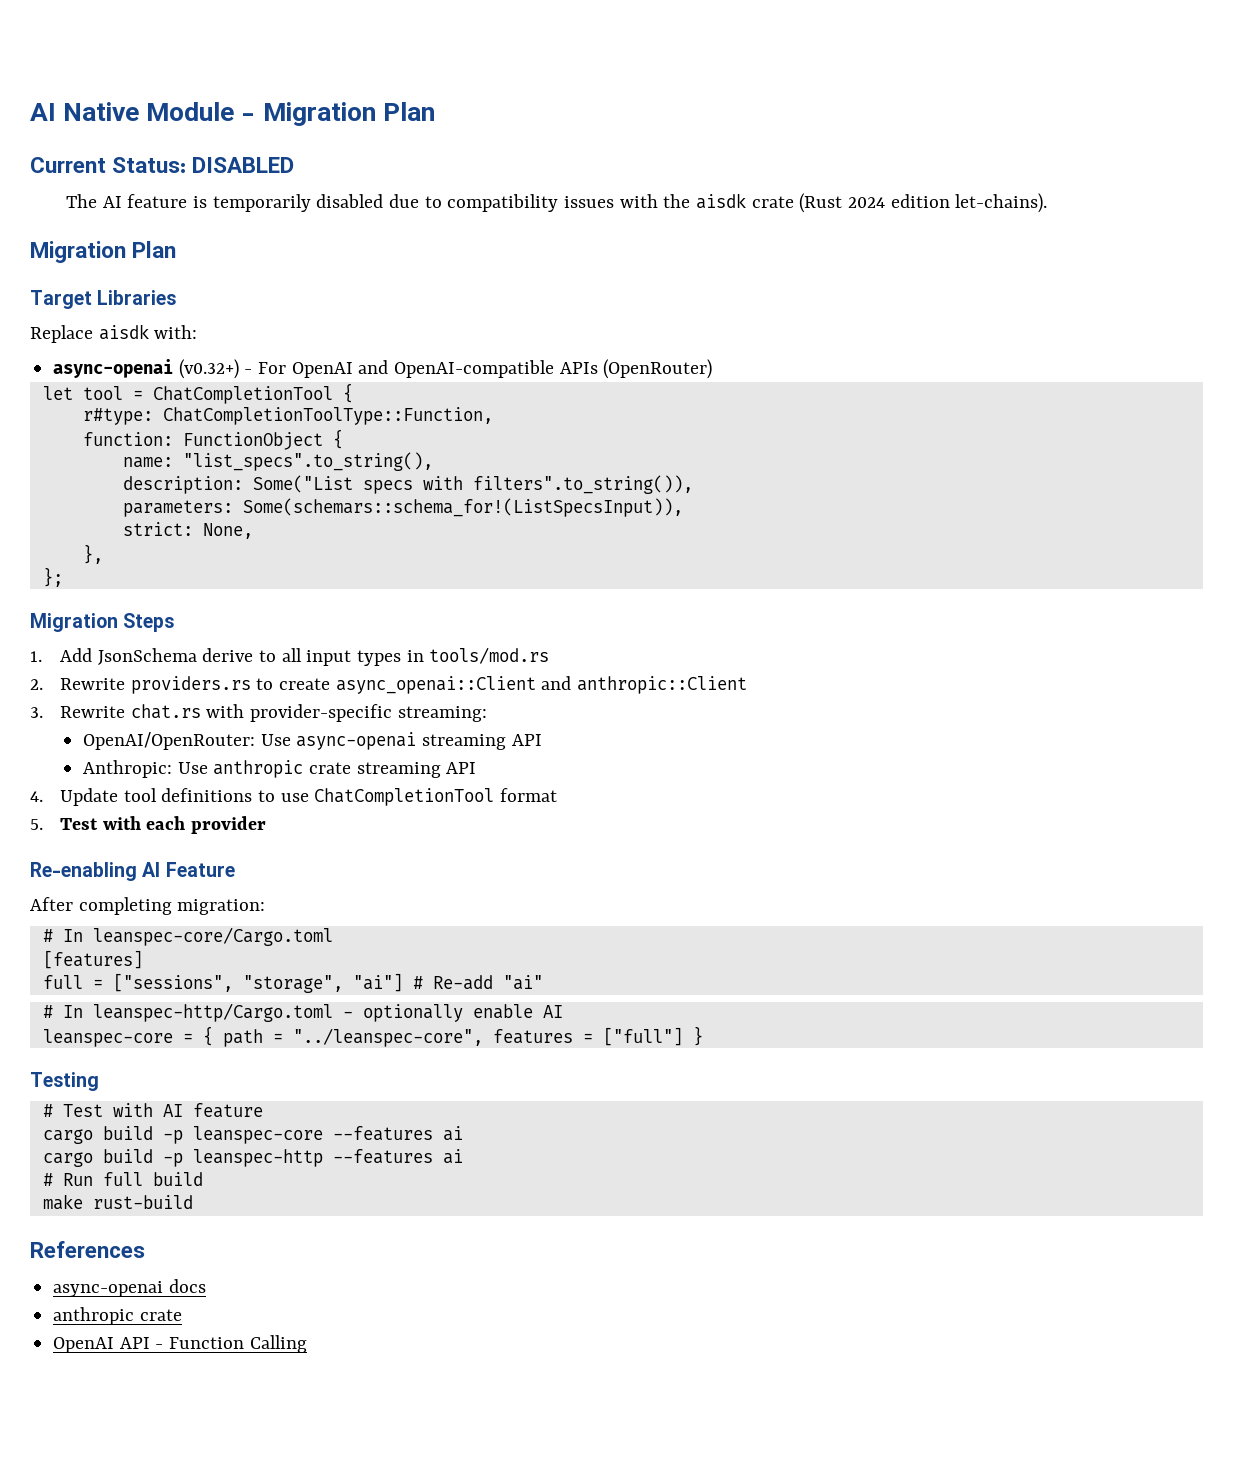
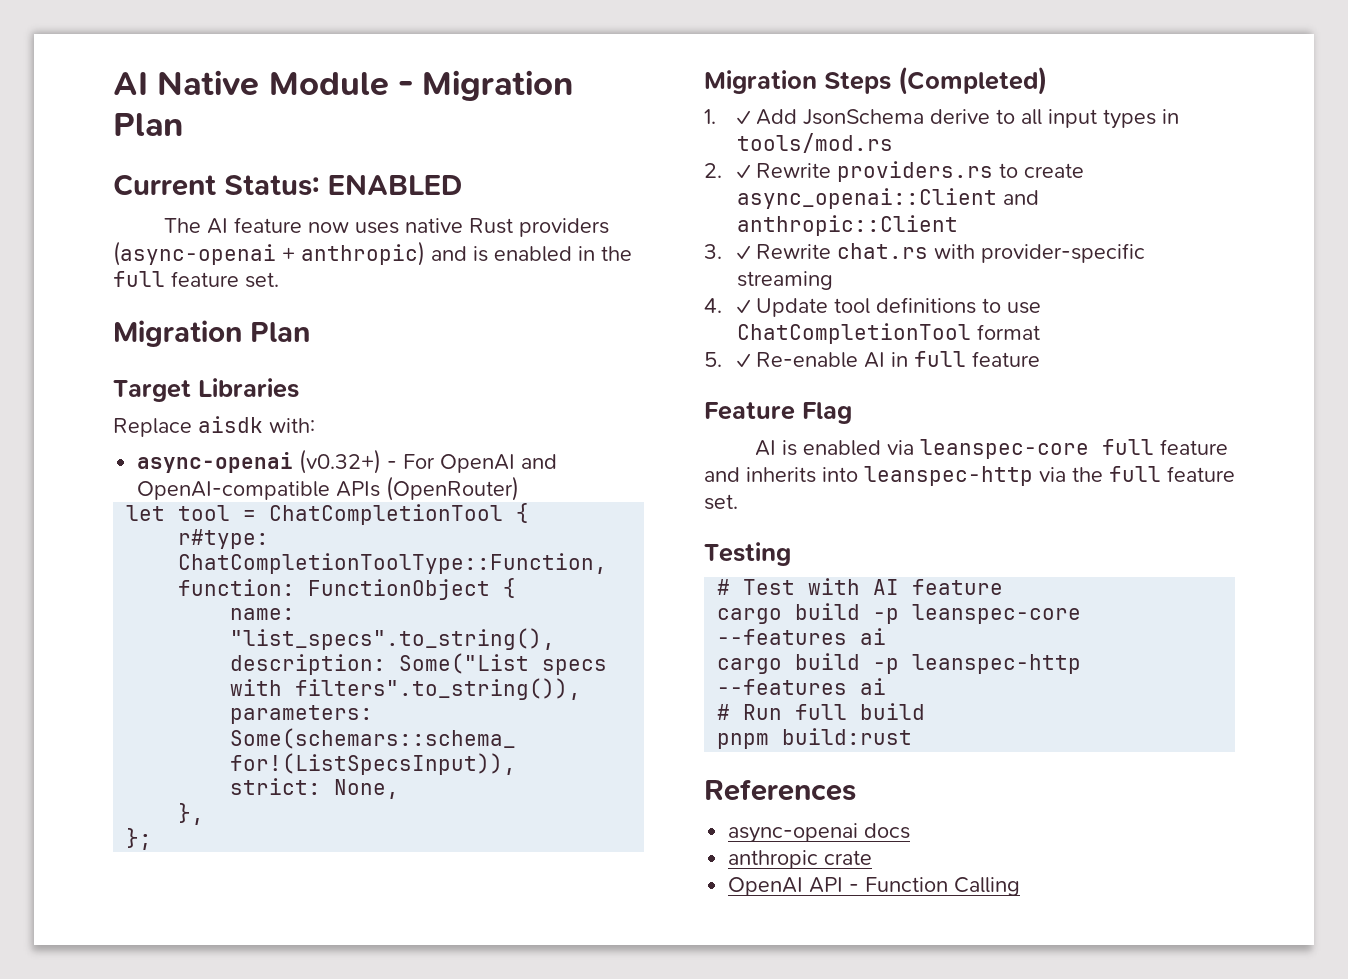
- Current Status: DISABLED
+ Current Status: ENABLED
- The AI feature is temporarily disabled due to compatibility issues with the aisdk crate (Rust 2024 edition let-chains).
+ The AI feature now uses native Rust providers (async-openai + anthropic) and is enabled in the full feature set.
- Migration Steps
+ Migration Steps (Completed)
- 1. Add JsonSchema derive to all input types in tools/mod.rs
+ 1. ✓ Add JsonSchema derive to all input types in tools/mod.rs
- 2. Rewrite providers.rs to create async_openai::Client and anthropic::Client
+ 2. ✓ Rewrite providers.rs to create async_openai::Client and anthropic::Client
- 3. Rewrite chat.rs with provider-specific streaming:
- OpenAI/OpenRouter: Use async-openai streaming API
- Anthropic: Use anthropic crate streaming API
+ 3. ✓ Rewrite chat.rs with provider-specific streaming
- 4. Update tool definitions to use ChatCompletionTool format
+ 4. ✓ Update tool definitions to use ChatCompletionTool format
- 5. Test with each provider
- Re-enabling AI Feature
- After completing migration:
- # In leanspec-core/Cargo.toml
- [features]
- full = ["sessions", "storage", "ai"] # Re-add "ai"
- # In leanspec-http/Cargo.toml - optionally enable AI
- leanspec-core = { path = "../leanspec-core", features = ["full"] }
+ 5. ✓ Re-enable AI in full feature
+ Feature Flag
+ AI is enabled via leanspec-core full feature and inherits into leanspec-http via the full feature set.
- make rust-build
+ pnpm build:rust

